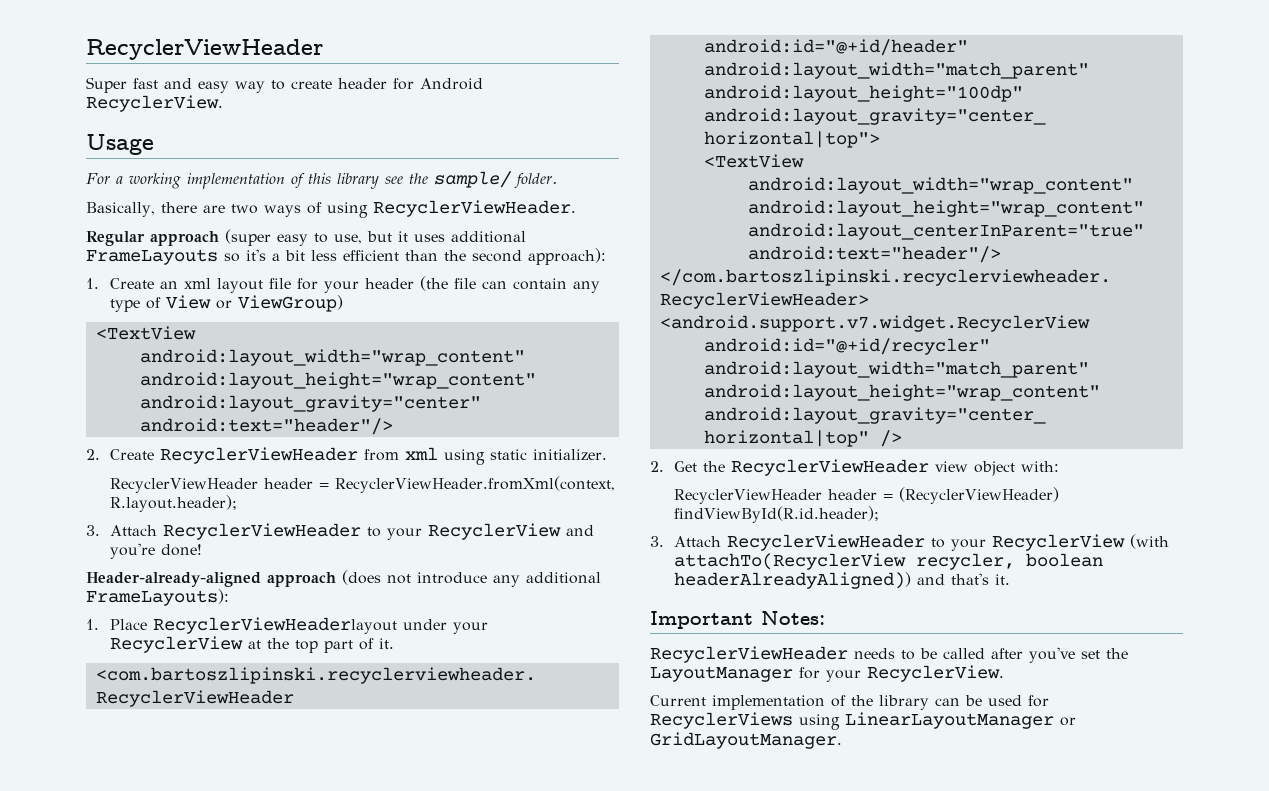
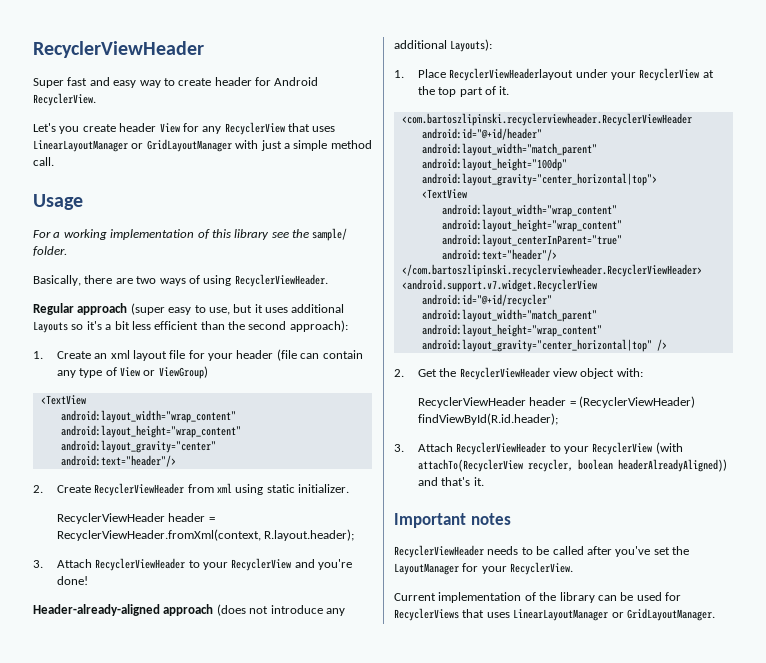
+ Let's you create header View for any RecyclerView that uses LinearLayoutManager or GridLayoutManager with just a simple method call.
- Regular approach (super easy to use, but it uses additional FrameLayouts so it's a bit less efficient than the second approach):
+ Regular approach (super easy to use, but it uses additional Layouts so it's a bit less efficient than the second approach):
- 1. Create an xml layout file for your header (the file can contain any type of View or ViewGroup)
+ 1. Create an xml layout file for your header (file can contain any type of View or ViewGroup)
- Header-already-aligned approach (does not introduce any additional FrameLayouts):
+ Header-already-aligned approach (does not introduce any additional Layouts):
- Important Notes:
+ Important notes
- Current implementation of the library can be used for RecyclerViews using LinearLayoutManager or GridLayoutManager.
+ Current implementation of the library can be used for RecyclerViews that uses LinearLayoutManager or GridLayoutManager.

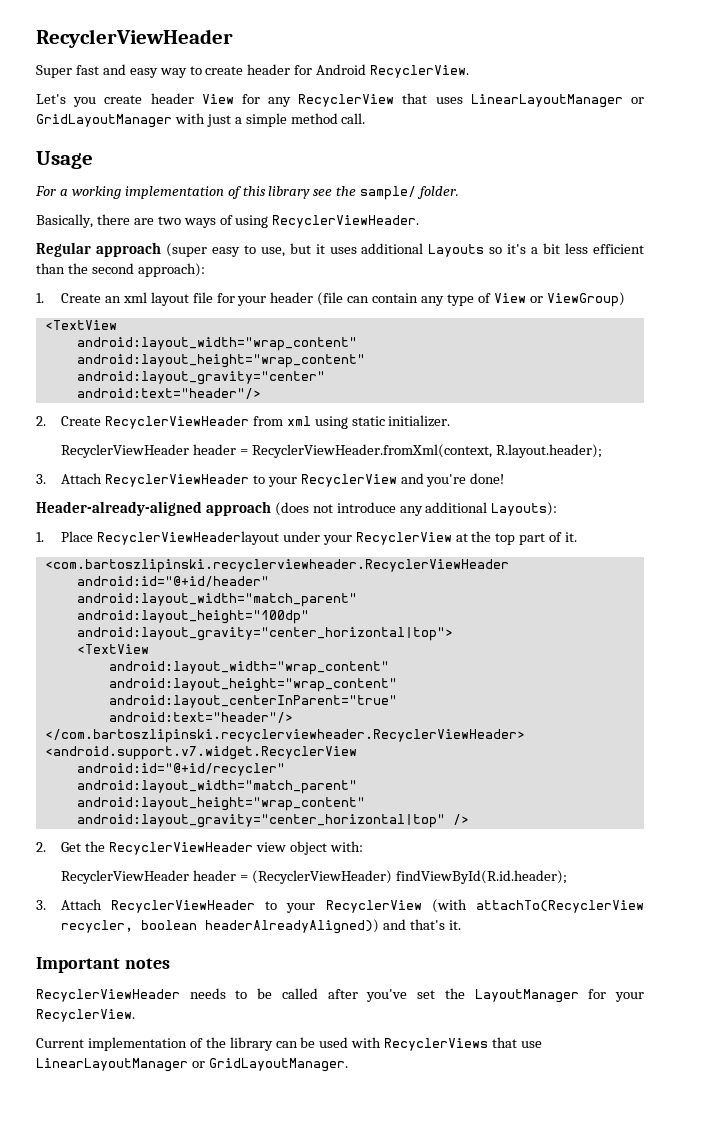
- Current implementation of the library can be used for RecyclerViews that uses LinearLayoutManager or GridLayoutManager.
+ Current implementation of the library can be used with RecyclerViews that use LinearLayoutManager or GridLayoutManager.

